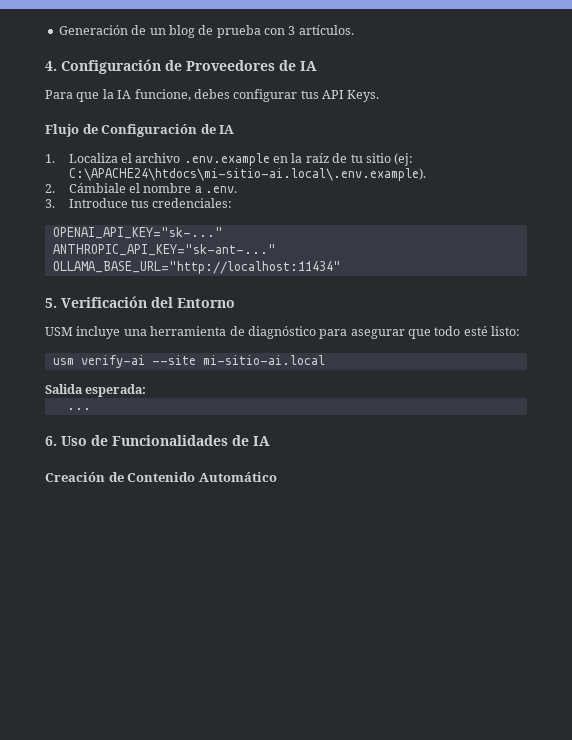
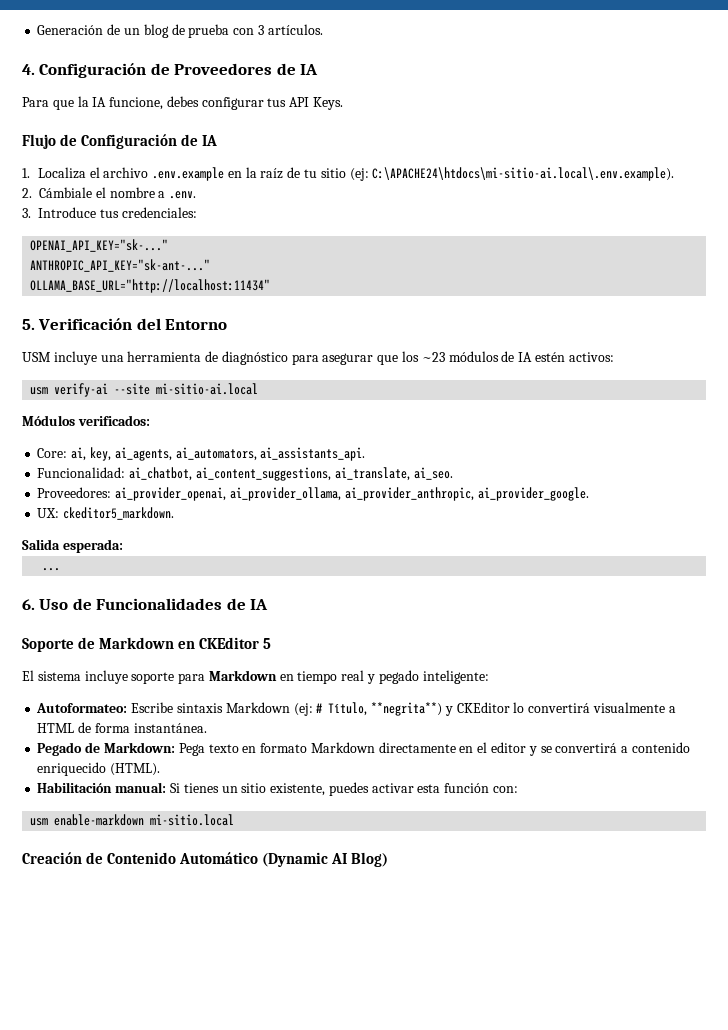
- USM incluye una herramienta de diagnóstico para asegurar que todo esté listo:
+ USM incluye una herramienta de diagnóstico para asegurar que los ~23 módulos de IA estén activos:
  usm verify-ai --site mi-sitio-ai.local
+ Módulos verificados:
+ Core: ai, key, ai_agents, ai_automators, ai_assistants_api.
+ Funcionalidad: ai_chatbot, ai_content_suggestions, ai_translate, ai_seo.
+ Proveedores: ai_provider_openai, ai_provider_ollama, ai_provider_anthropic, ai_provider_google.
+ UX: ckeditor5_markdown.
+ Soporte de Markdown en CKEditor 5
+ El sistema incluye soporte para Markdown en tiempo real y pegado inteligente:
+ Autoformateo: Escribe sintaxis Markdown (ej: # Título, **negrita**) y CKEditor lo convertirá visualmente a HTML de forma instantánea.
+ Pegado de Markdown: Pega texto en formato Markdown directamente en el editor y se convertirá a contenido enriquecido (HTML).
+ Habilitación manual: Si tienes un sitio existente, puedes activar esta función con:
+ usm enable-markdown mi-sitio.local
- Creación de Contenido Automático
+ Creación de Contenido Automático (Dynamic AI Blog)

